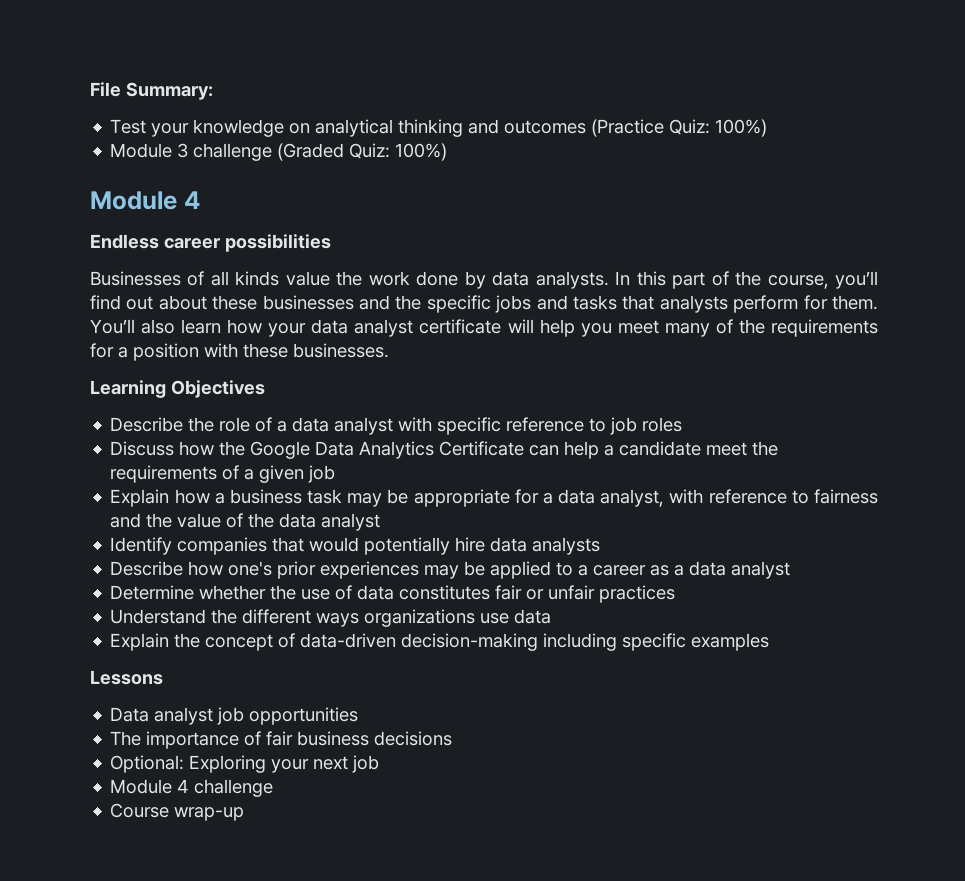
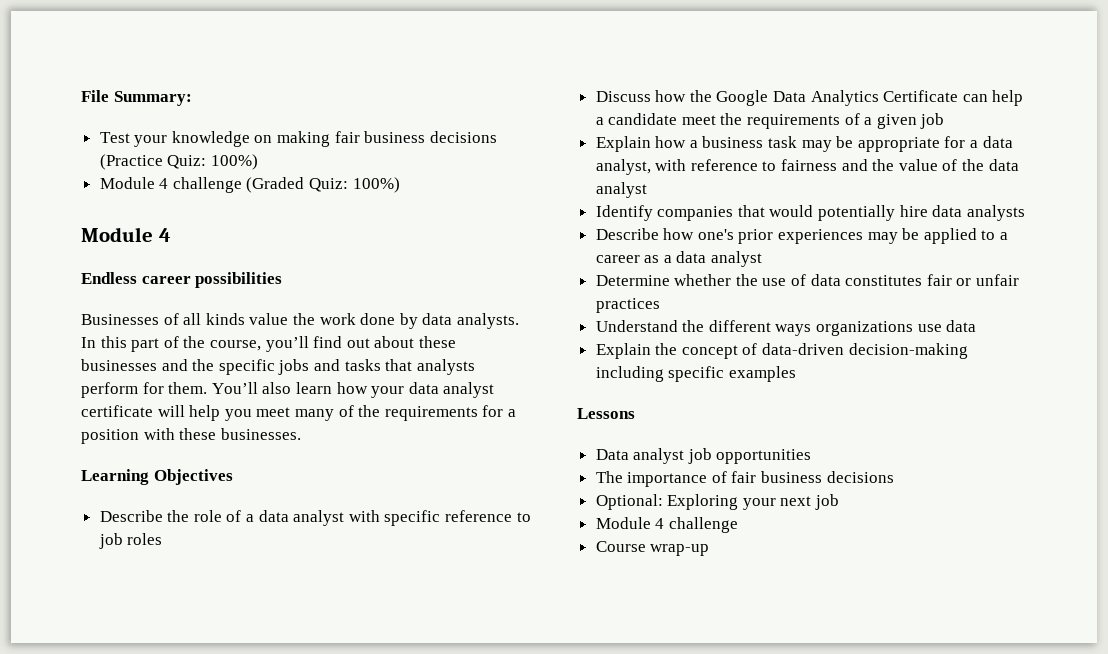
- Test your knowledge on analytical thinking and outcomes (Practice Quiz: 100%)
+ Test your knowledge on making fair business decisions (Practice Quiz: 100%)
- Module 3 challenge (Graded Quiz: 100%)
+ Module 4 challenge (Graded Quiz: 100%)

